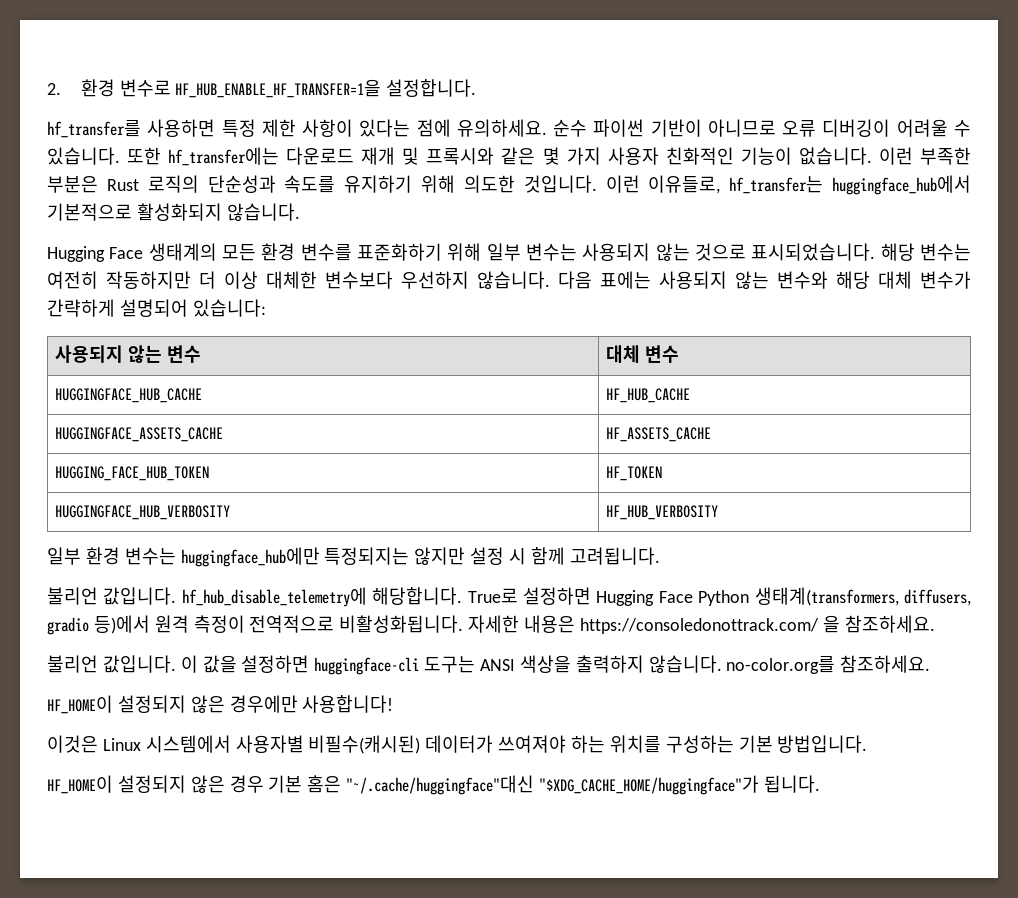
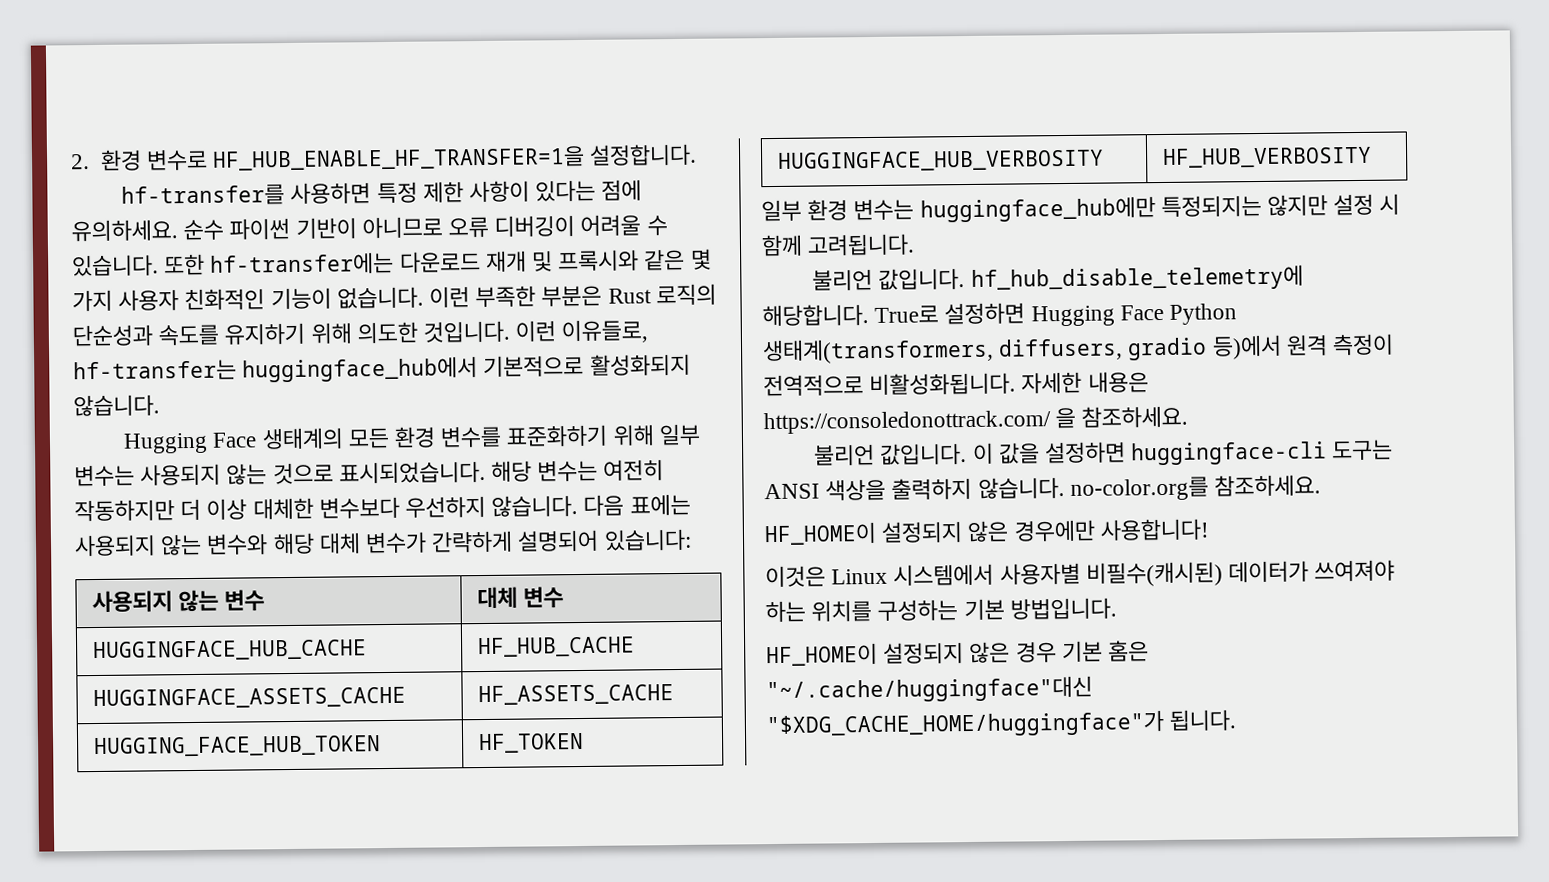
- hf_transfer를 사용하면 특정 제한 사항이 있다는 점에 유의하세요.
+ hf-transfer를 사용하면 특정 제한 사항이 있다는 점에 유의하세요.
- 또한 hf_transfer에는 다운로드 재개 및 프록시와 같은 몇 가지 사용자 친화적인 기능이 없습니다.
+ 또한 hf-transfer에는 다운로드 재개 및 프록시와 같은 몇 가지 사용자 친화적인 기능이 없습니다.
- 이런 이유들로, hf_transfer는 huggingface_hub에서 기본적으로 활성화되지 않습니다.
+ 이런 이유들로, hf-transfer는 huggingface_hub에서 기본적으로 활성화되지 않습니다.

